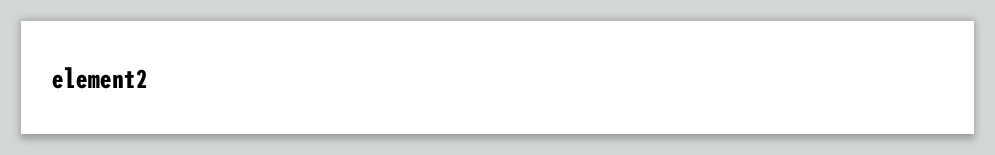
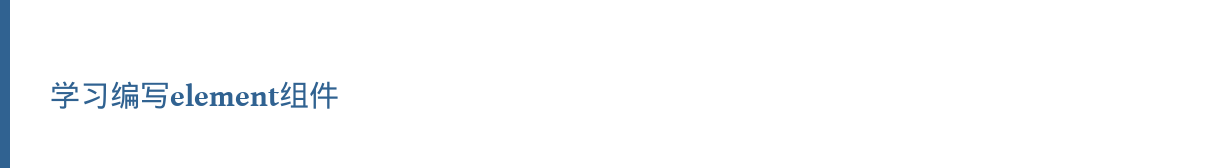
- element2
+ 学习编写element组件

